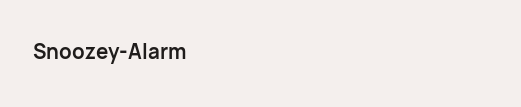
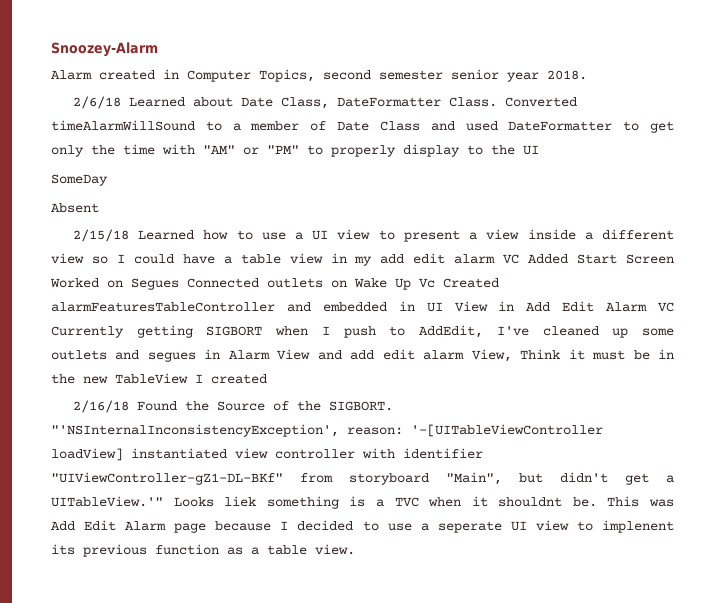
+ Alarm created in Computer Topics, second semester senior year 2018.
+ 2/6/18 Learned about Date Class, DateFormatter Class. Converted timeAlarmWillSound to a member of Date Class and used DateFormatter to get only the time with "AM" or "PM" to properly display to the UI
+ SomeDay
+ Absent
+ 2/15/18 Learned how to use a UI view to present a view inside a different view so I could have a table view in my add edit alarm VC Added Start Screen Worked on Segues Connected outlets on Wake Up Vc Created alarmFeaturesTableController and embedded in UI View in Add Edit Alarm VC Currently getting SIGBORT when I push to AddEdit, I've cleaned up some outlets and segues in Alarm View and add edit alarm View, Think it must be in the new TableView I created
+ 2/16/18 Found the Source of the SIGBORT. "'NSInternalInconsistencyException', reason: '-[UITableViewController loadView] instantiated view controller with identifier "UIViewController-gZ1-DL-BKf" from storyboard "Main", but didn't get a UITableView.'" Looks liek something is a TVC when it shouldnt be. This was Add Edit Alarm page because I decided to use a seperate UI view to implenent its previous function as a table view.

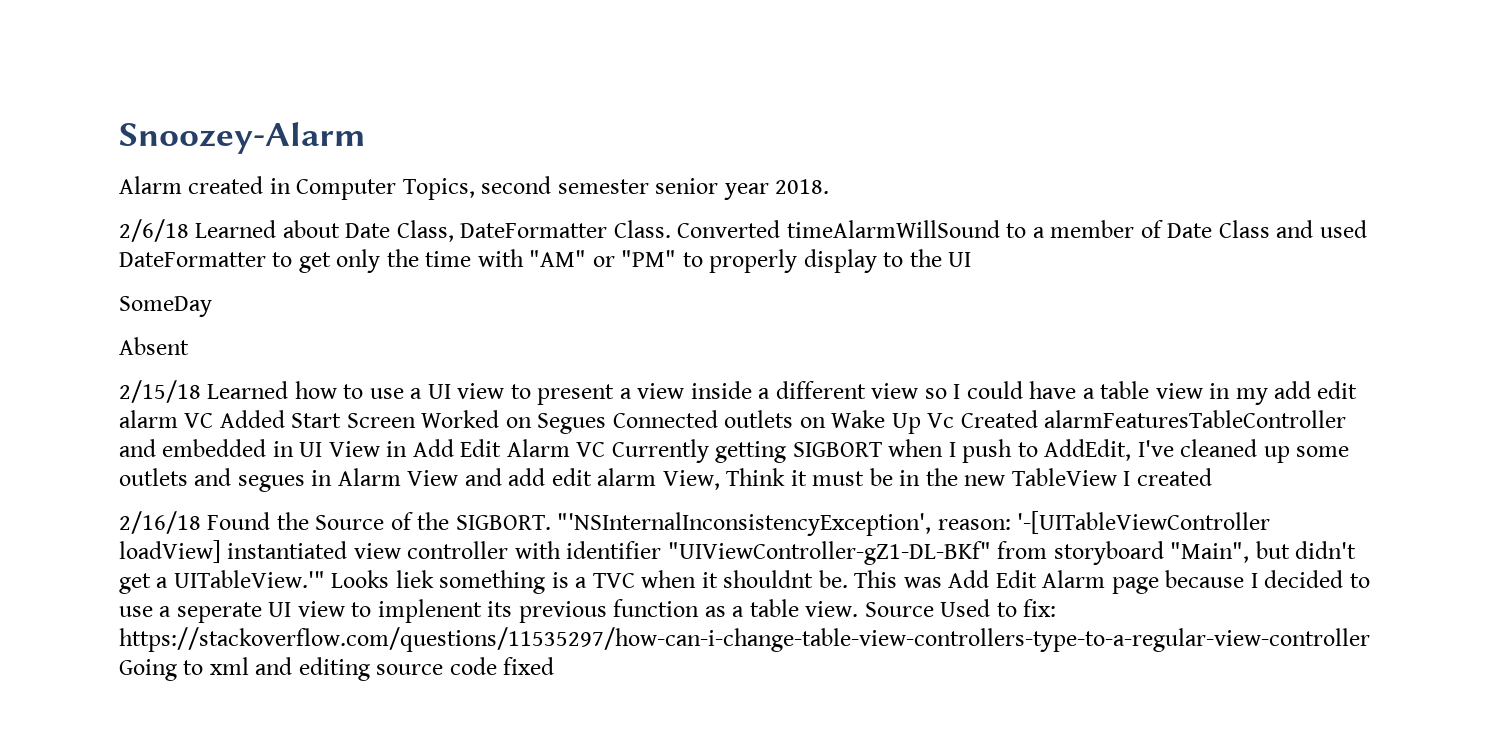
+ Source Used to fix: https://stackoverflow.com/questions/11535297/how-can-i-change-table-view-controllers-type-to-a-regular-view-controller Going to xml and editing source code fixed

